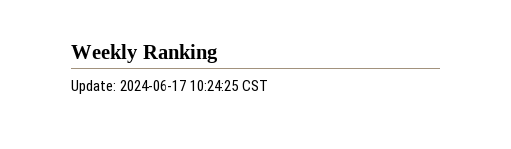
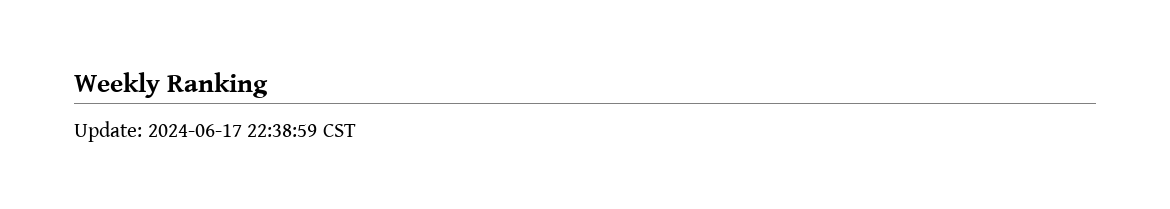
- Update: 2024-06-17 10:24:25 CST
+ Update: 2024-06-17 22:38:59 CST

